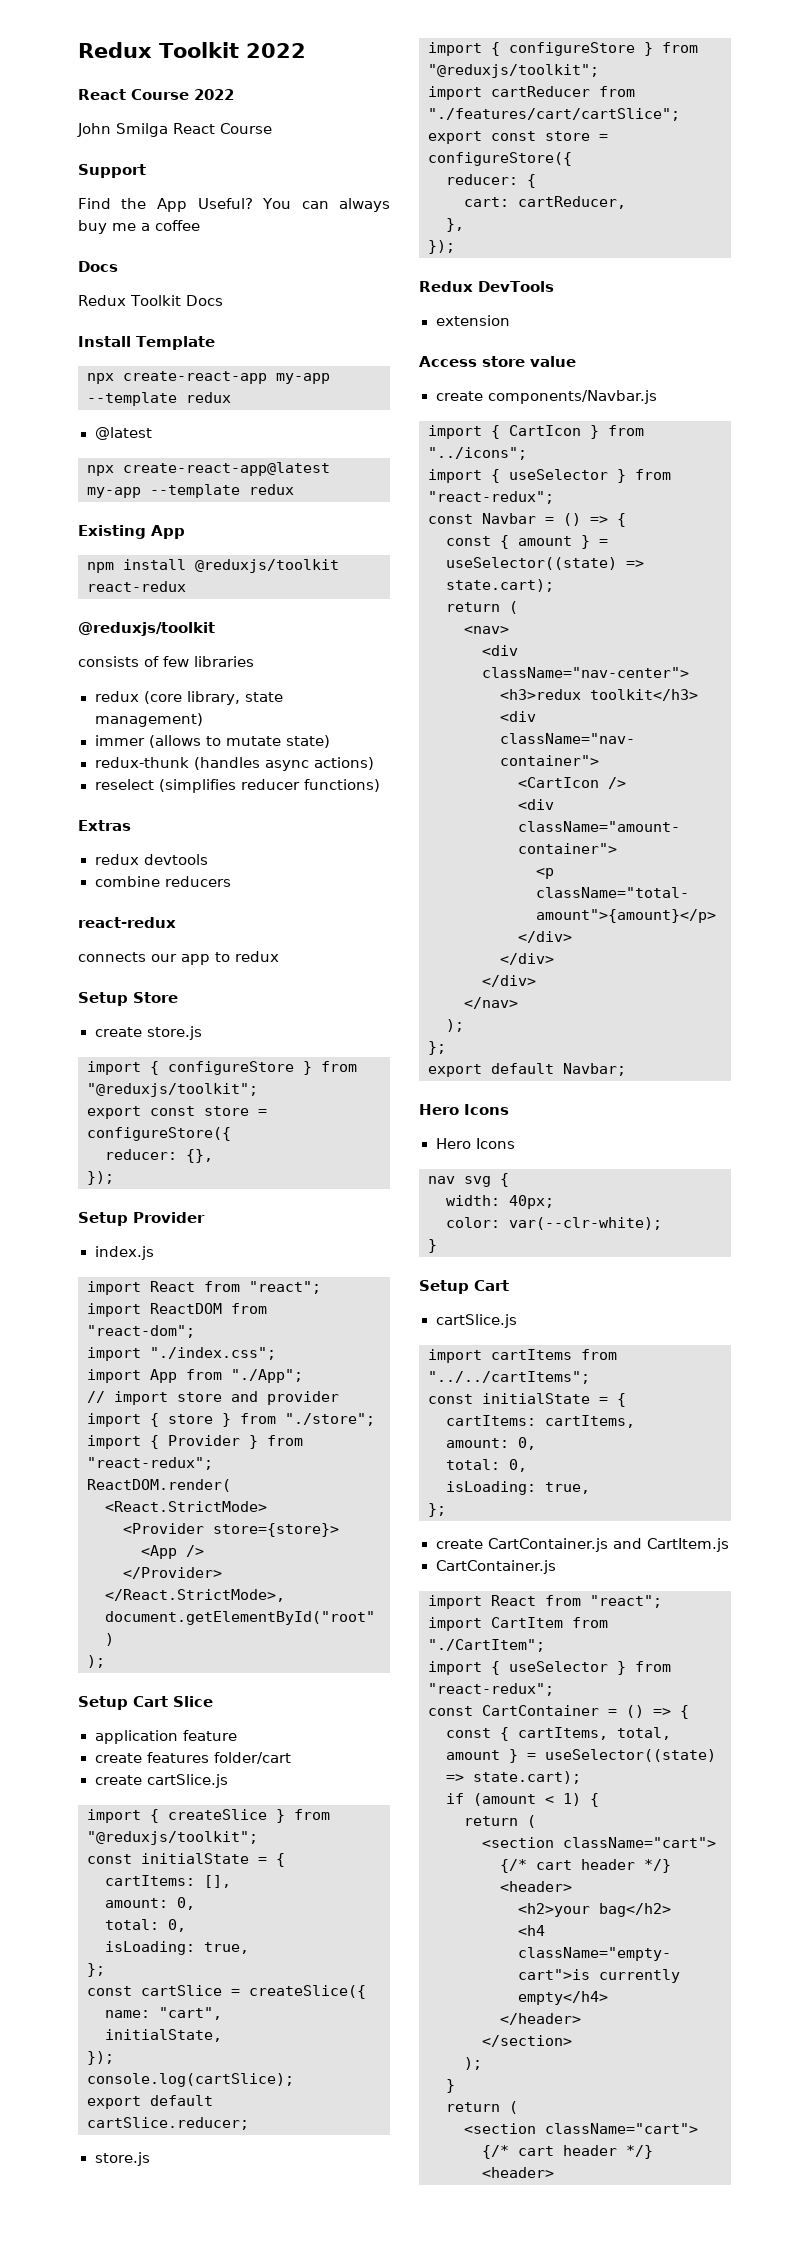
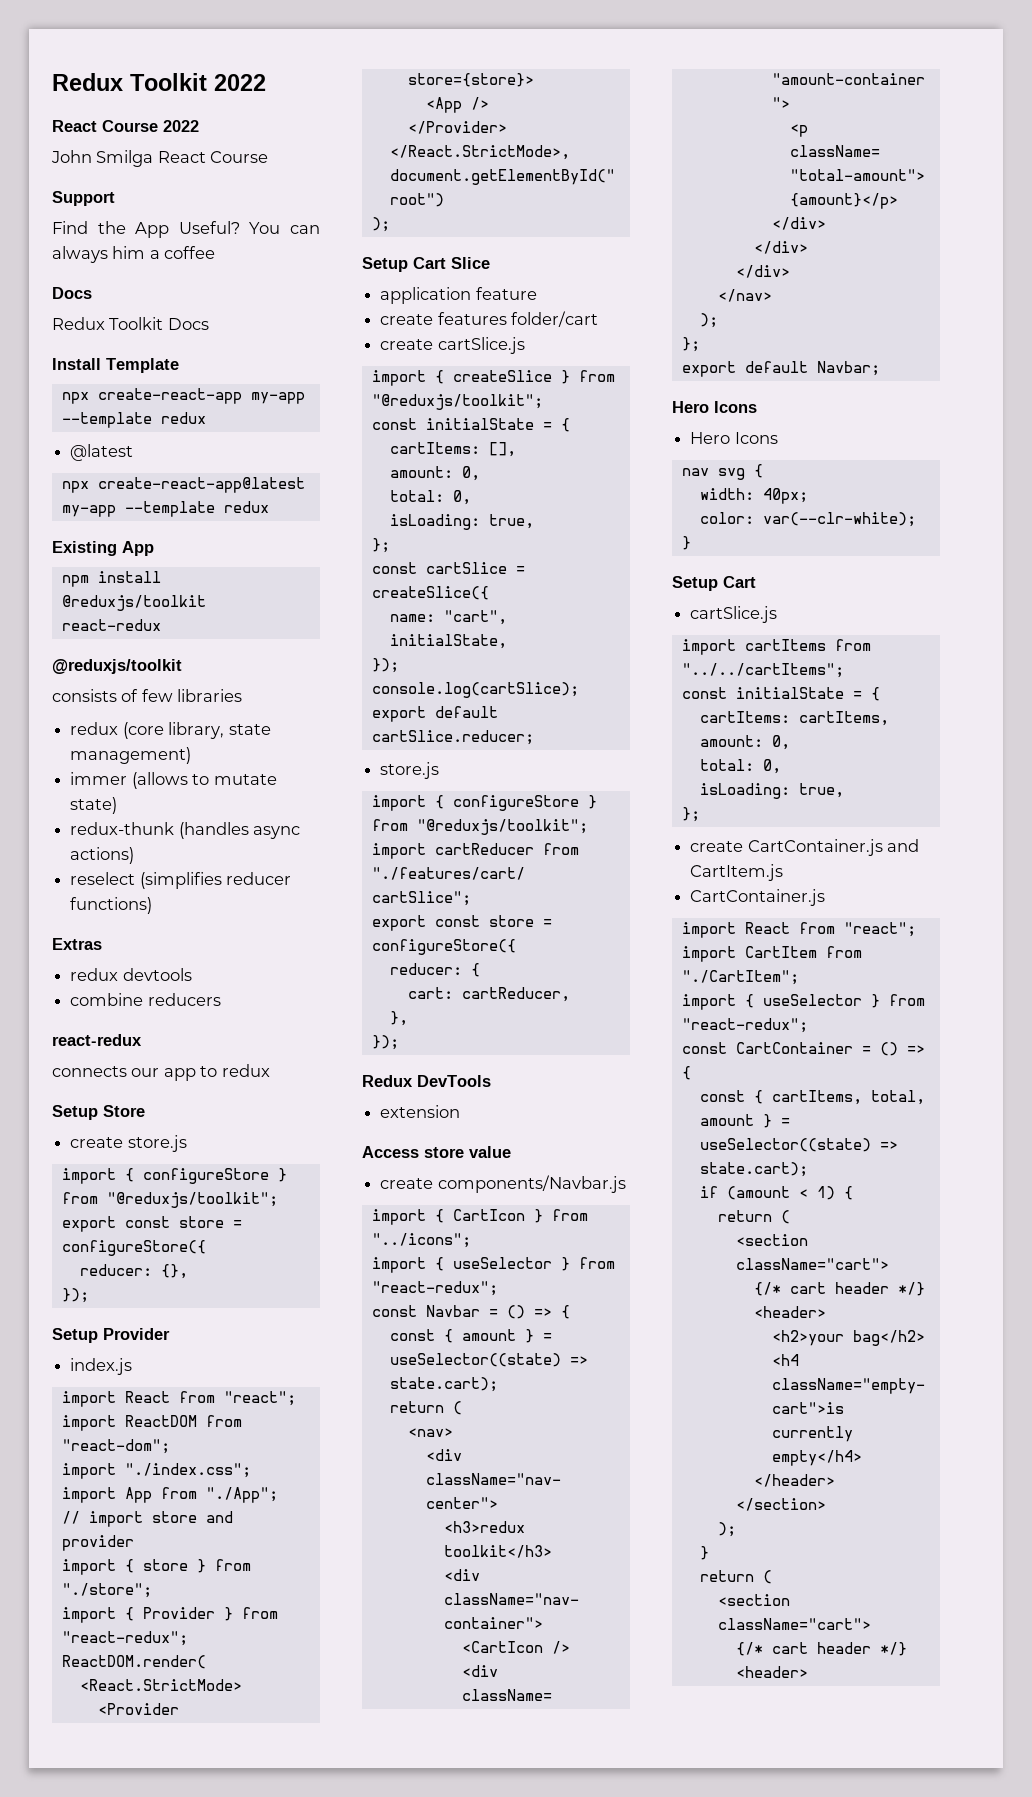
- You can always buy me a coffee
+ You can always him a coffee

